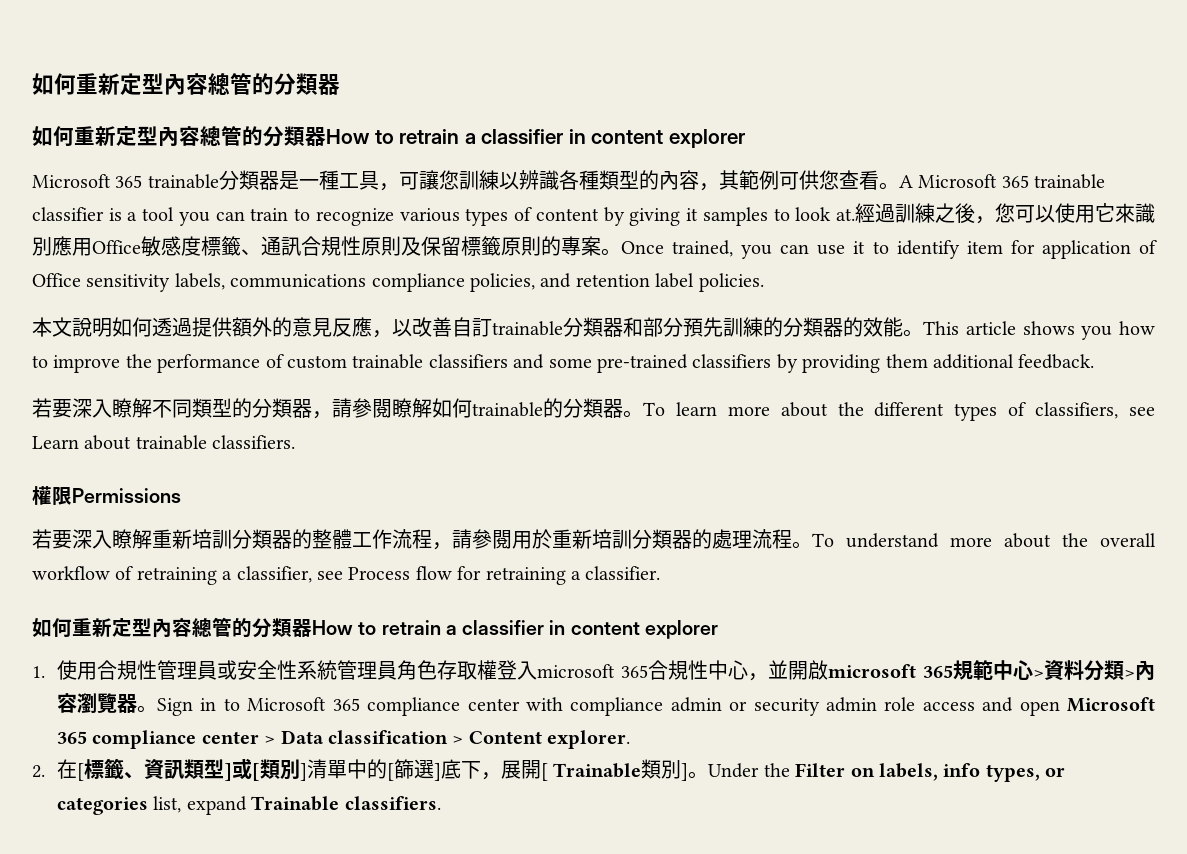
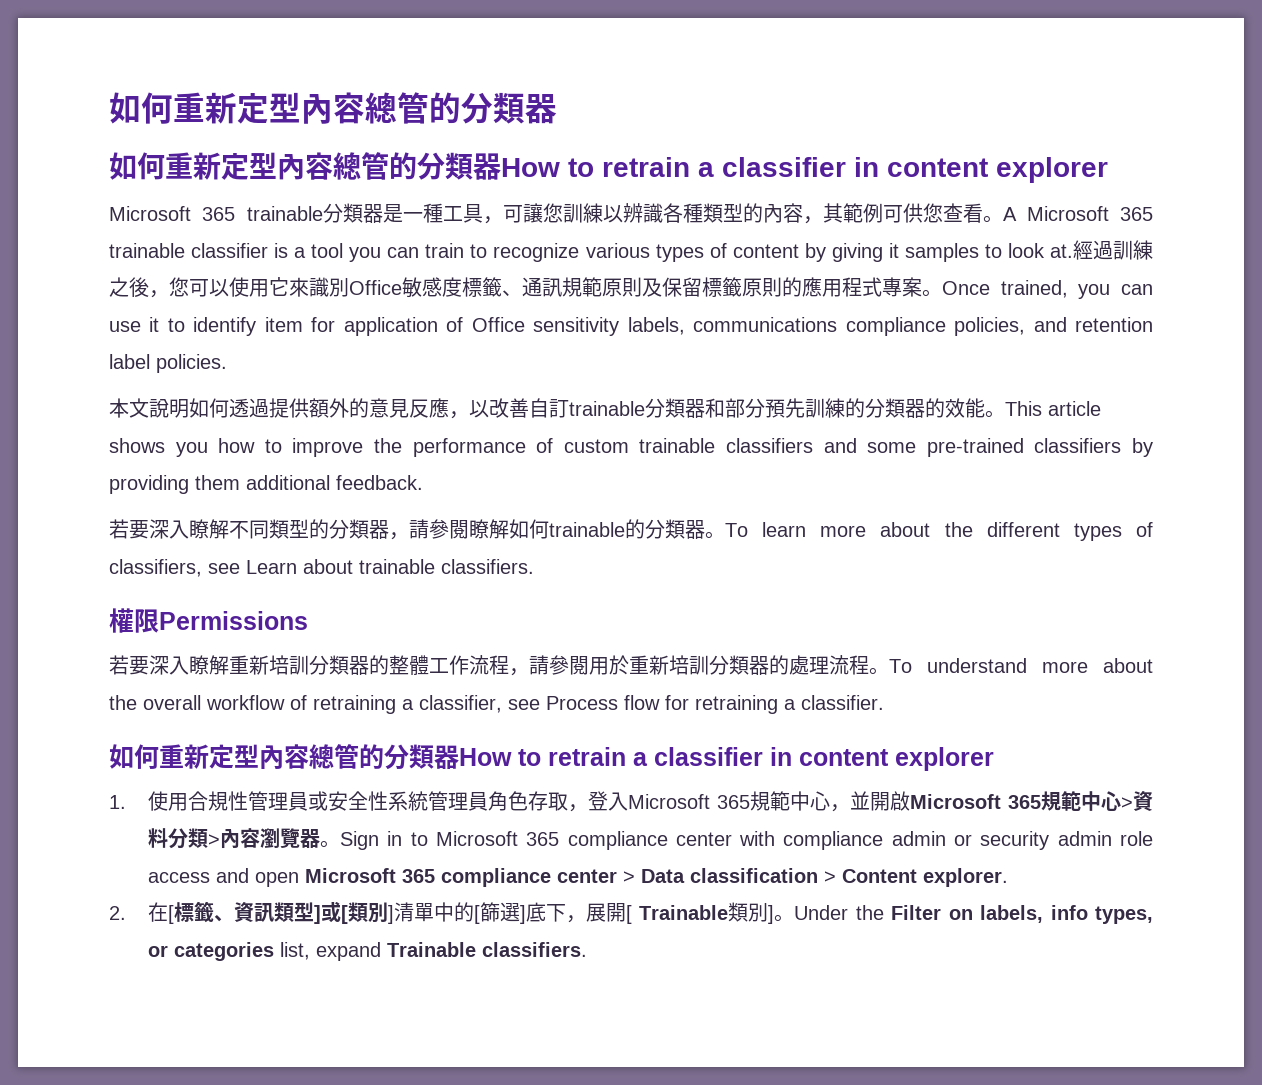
- 經過訓練之後，您可以使用它來識別應用Office敏感度標籤、通訊合規性原則及保留標籤原則的專案。
+ 經過訓練之後，您可以使用它來識別Office敏感度標籤、通訊規範原則及保留標籤原則的應用程式專案。
- 1.使用合規性管理員或安全性系統管理員角色存取權登入microsoft 365合規性中心，並開啟microsoft 365規範中心>資料分類>內容瀏覽器。
+ 1.使用合規性管理員或安全性系統管理員角色存取，登入Microsoft 365規範中心，並開啟Microsoft 365規範中心>資料分類>內容瀏覽器。

